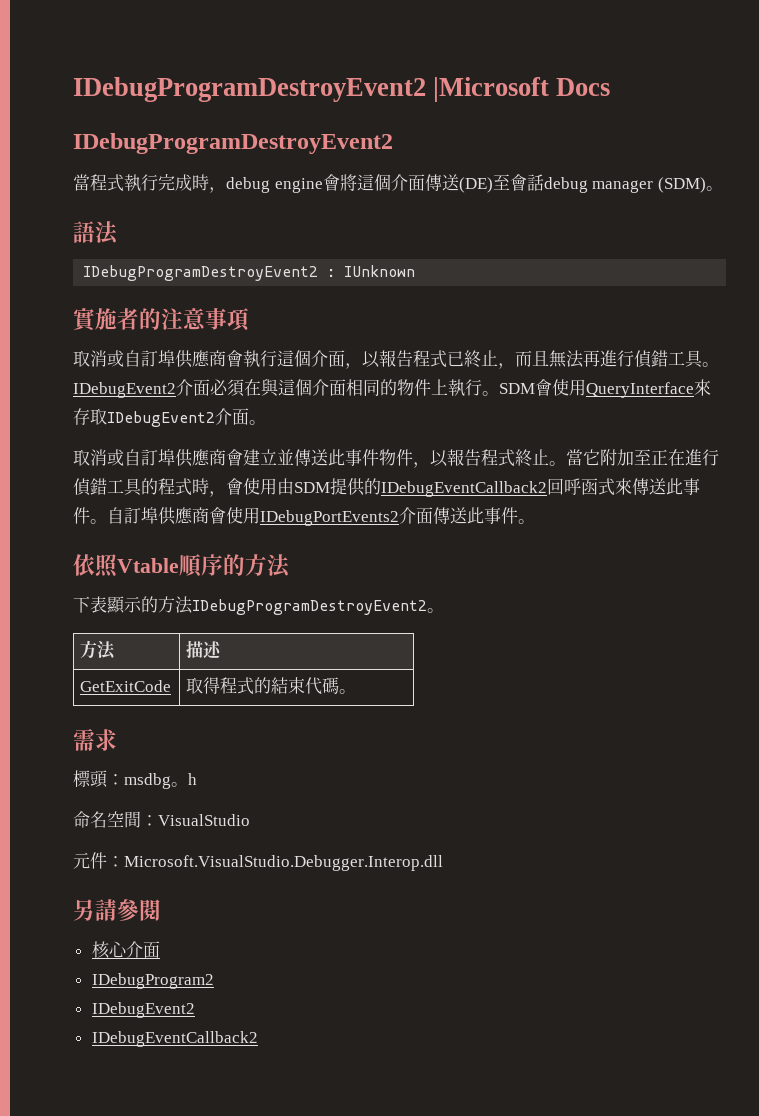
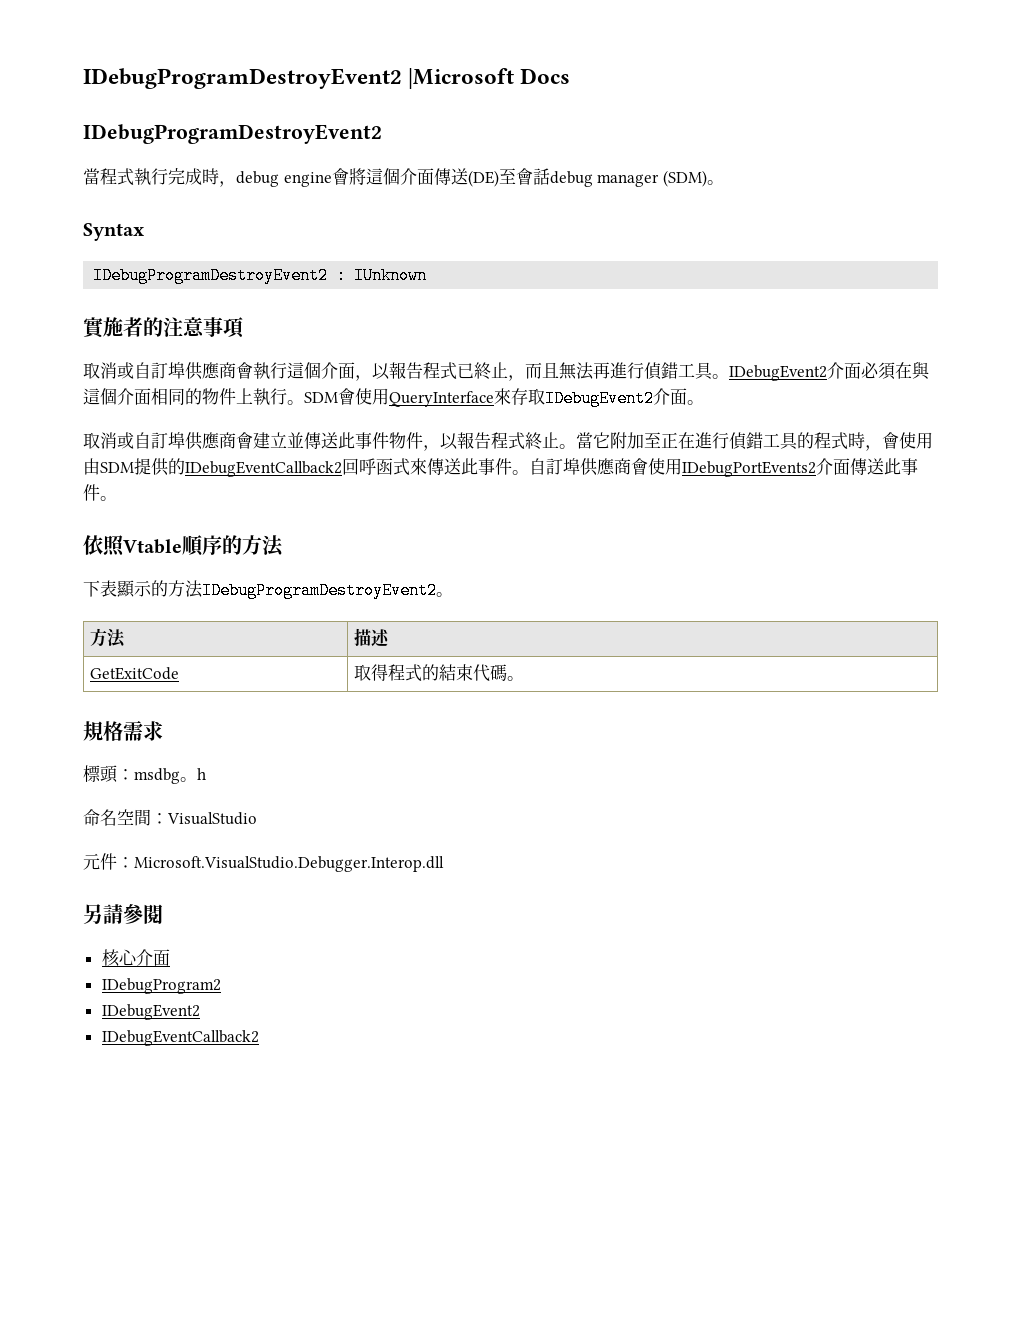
- 語法
+ Syntax
- 需求
+ 規格需求

